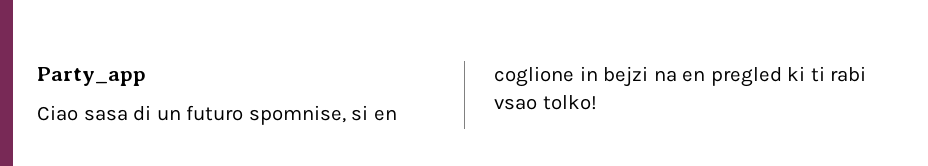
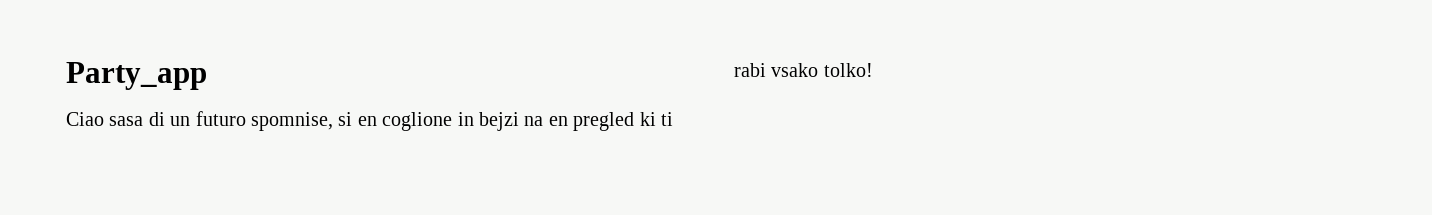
- Ciao sasa di un futuro spomnise, si en coglione in bejzi na en pregled ki ti rabi vsao tolko!
+ Ciao sasa di un futuro spomnise, si en coglione in bejzi na en pregled ki ti rabi vsako tolko!

